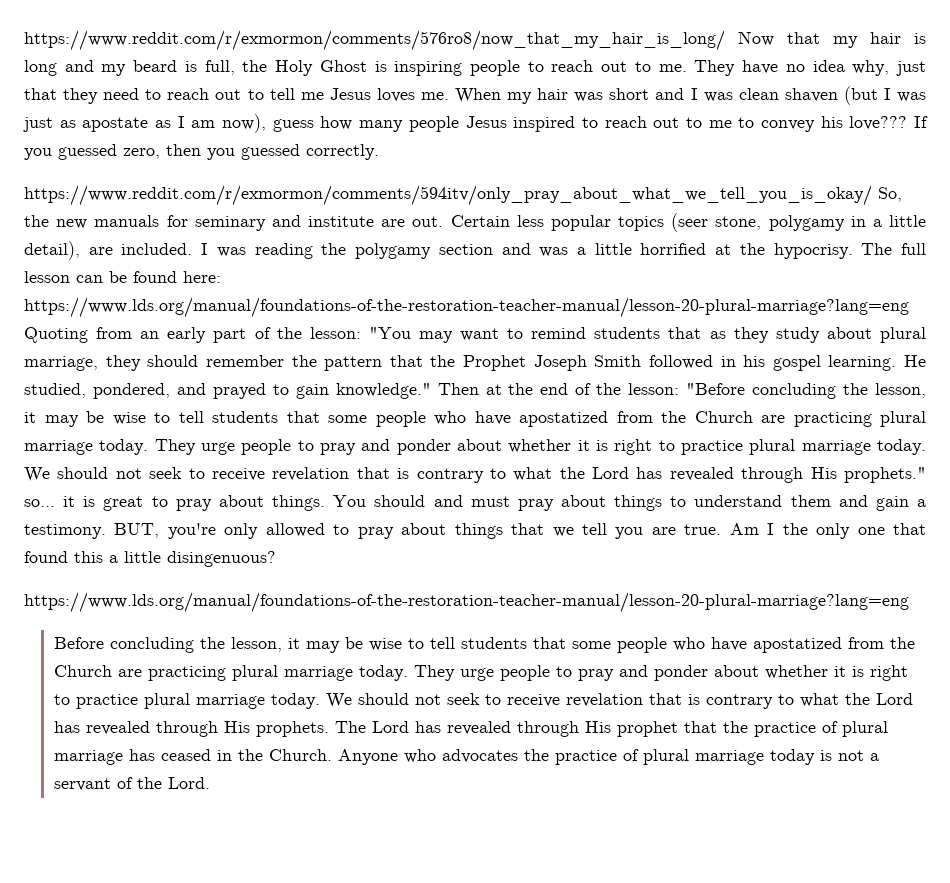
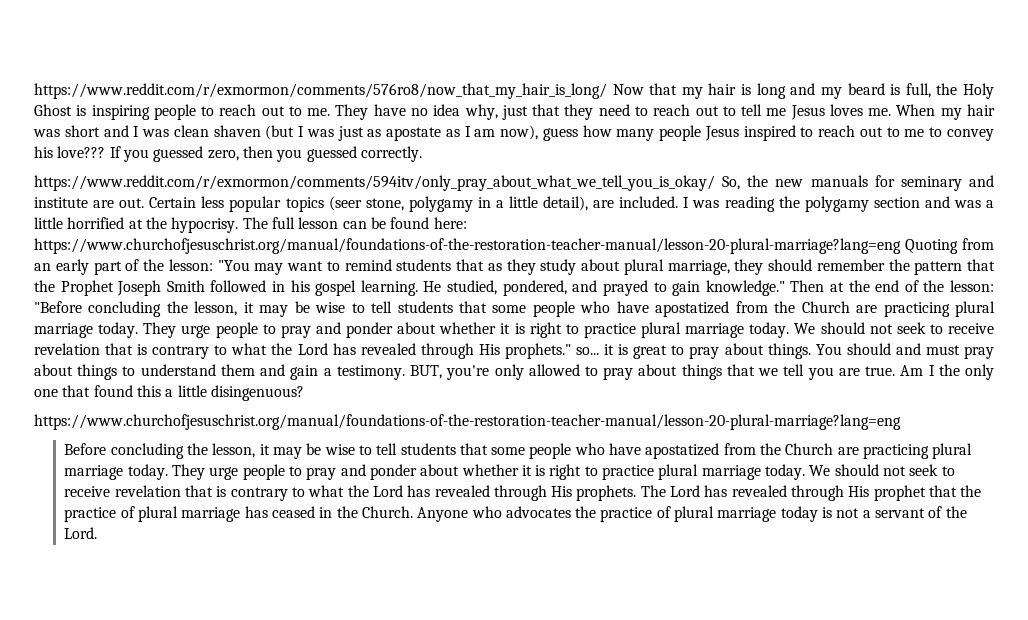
- The full lesson can be found here: https://www.lds.org/manual/foundations-of-the-restoration-teacher-manual/lesson-20-plural-marriage?lang=eng Quoting from an early part of the lesson: "You may want to remind students that as they study about plural marriage, they should remember the pattern that the Prophet Joseph Smith followed in his gospel learning.
+ The full lesson can be found here: https://www.churchofjesuschrist.org/manual/foundations-of-the-restoration-teacher-manual/lesson-20-plural-marriage?lang=eng Quoting from an early part of the lesson: "You may want to remind students that as they study about plural marriage, they should remember the pattern that the Prophet Joseph Smith followed in his gospel learning.
  Am I the only one that found this a little disingenuous?
- https://www.lds.org/manual/foundations-of-the-restoration-teacher-manual/lesson-20-plural-marriage?lang=eng
+ https://www.churchofjesuschrist.org/manual/foundations-of-the-restoration-teacher-manual/lesson-20-plural-marriage?lang=eng

